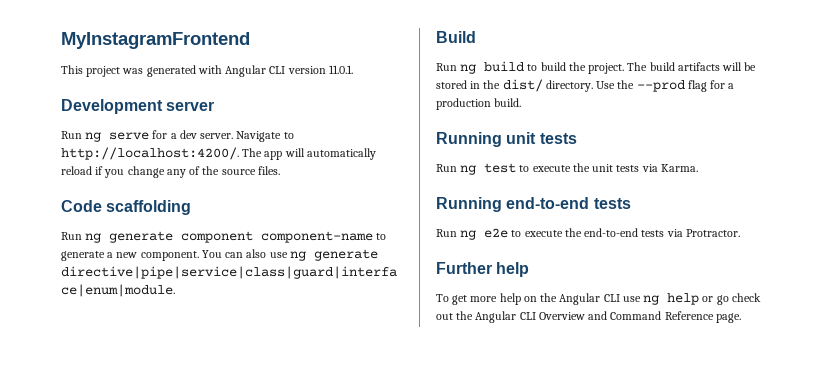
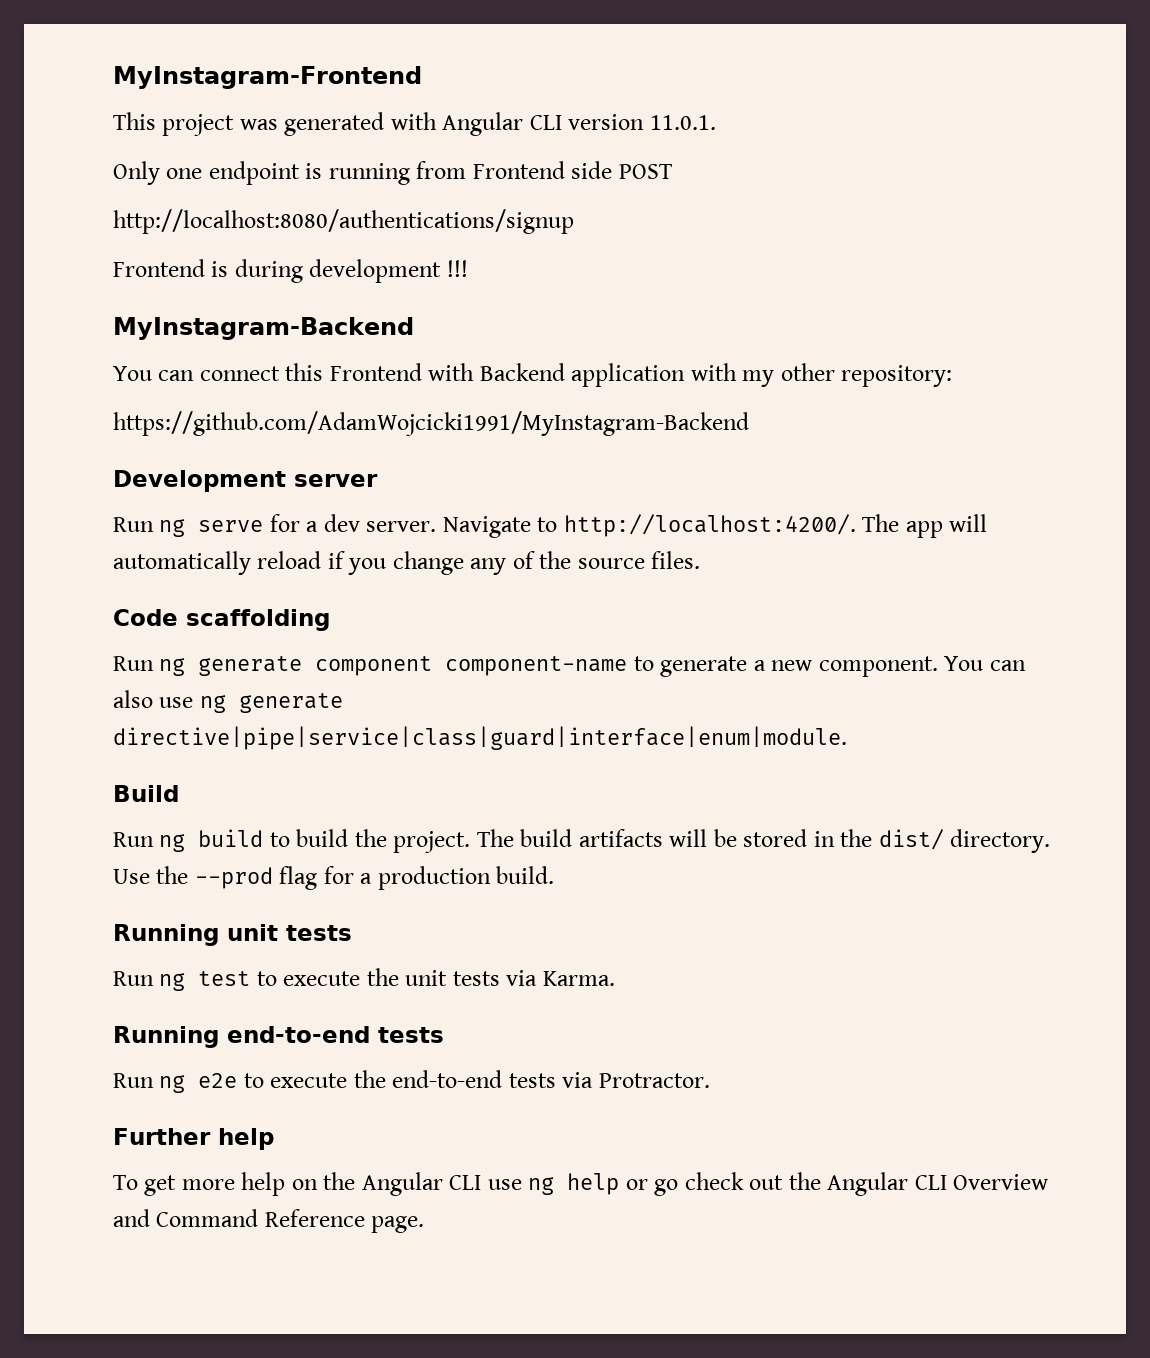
- MyInstagramFrontend
+ MyInstagram-Frontend
+ Only one endpoint is running from Frontend side POST
+ http://localhost:8080/authentications/signup
+ Frontend is during development !!!
+ MyInstagram-Backend
+ You can connect this Frontend with Backend application with my other repository:
+ https://github.com/AdamWojcicki1991/MyInstagram-Backend

